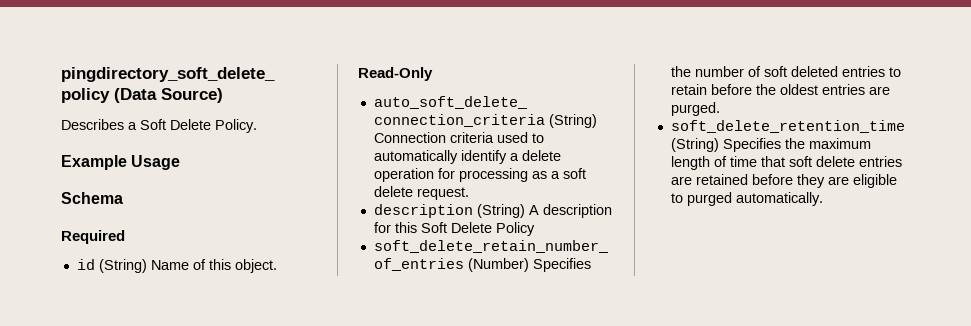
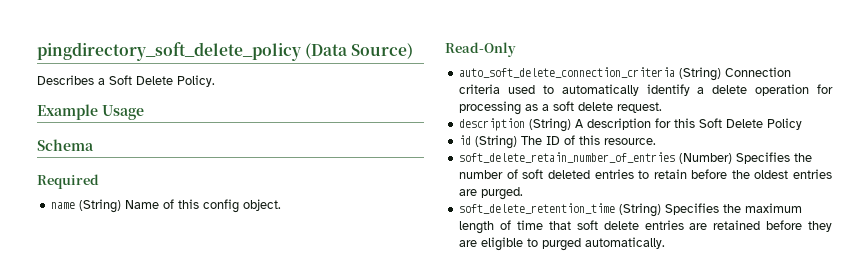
- id (String) Name of this object.
+ name (String) Name of this config object.
+ id (String) The ID of this resource.

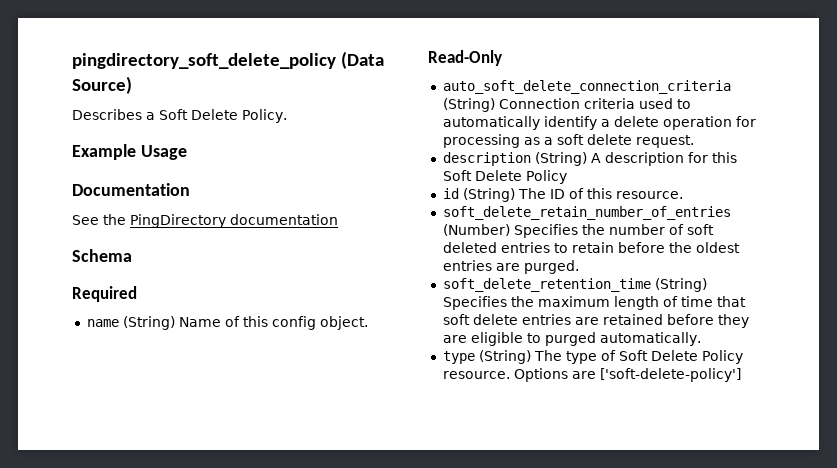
+ Documentation
+ See the PingDirectory documentation
+ type (String) The type of Soft Delete Policy resource. Options are ['soft-delete-policy']

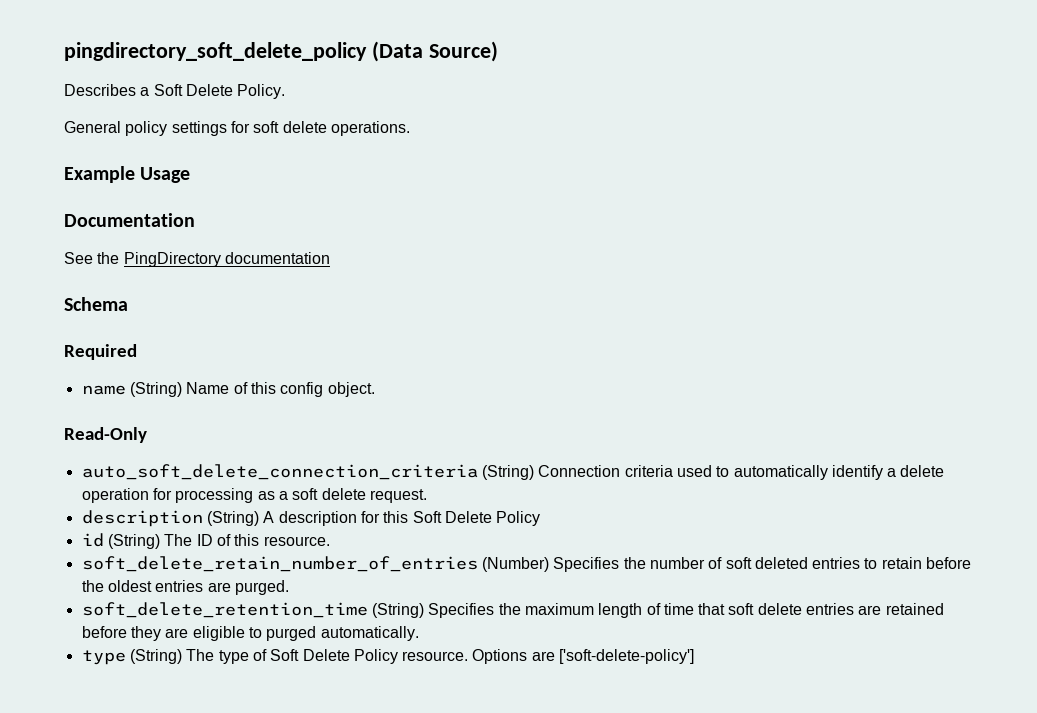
+ General policy settings for soft delete operations.

